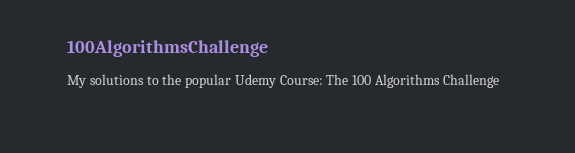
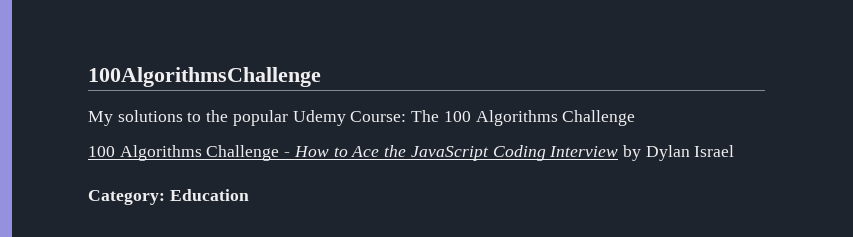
+ 100 Algorithms Challenge - How to Ace the JavaScript Coding Interview by Dylan Israel
+ Category: Education

